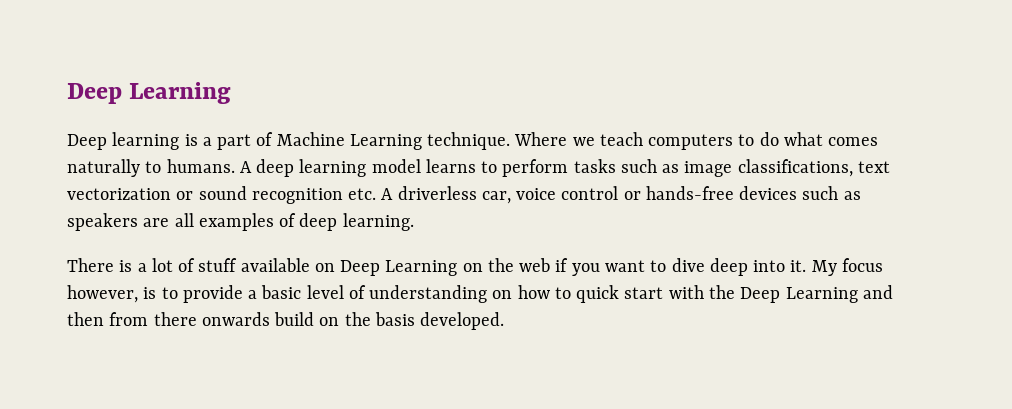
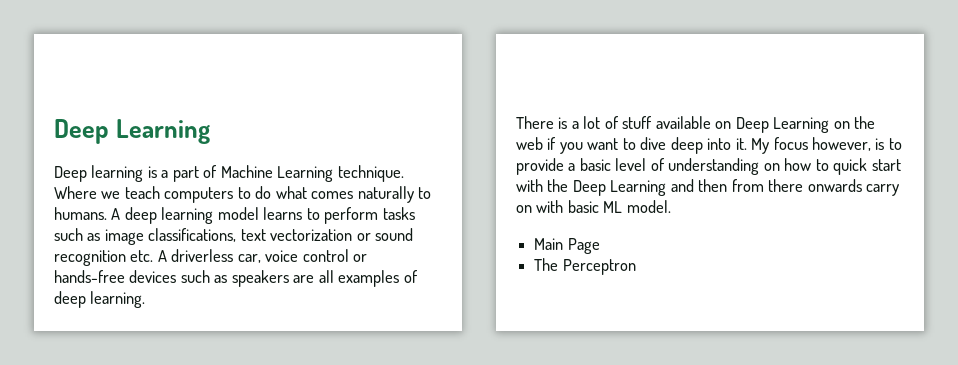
- My focus however, is to provide a basic level of understanding on how to quick start with the Deep Learning and then from there onwards build on the basis developed.
+ My focus however, is to provide a basic level of understanding on how to quick start with the Deep Learning and then from there onwards carry on with basic ML model.
+ Main Page
+ The Perceptron

